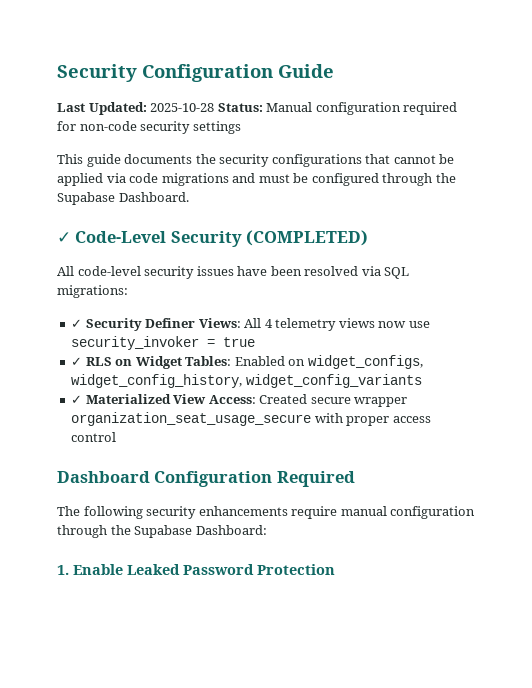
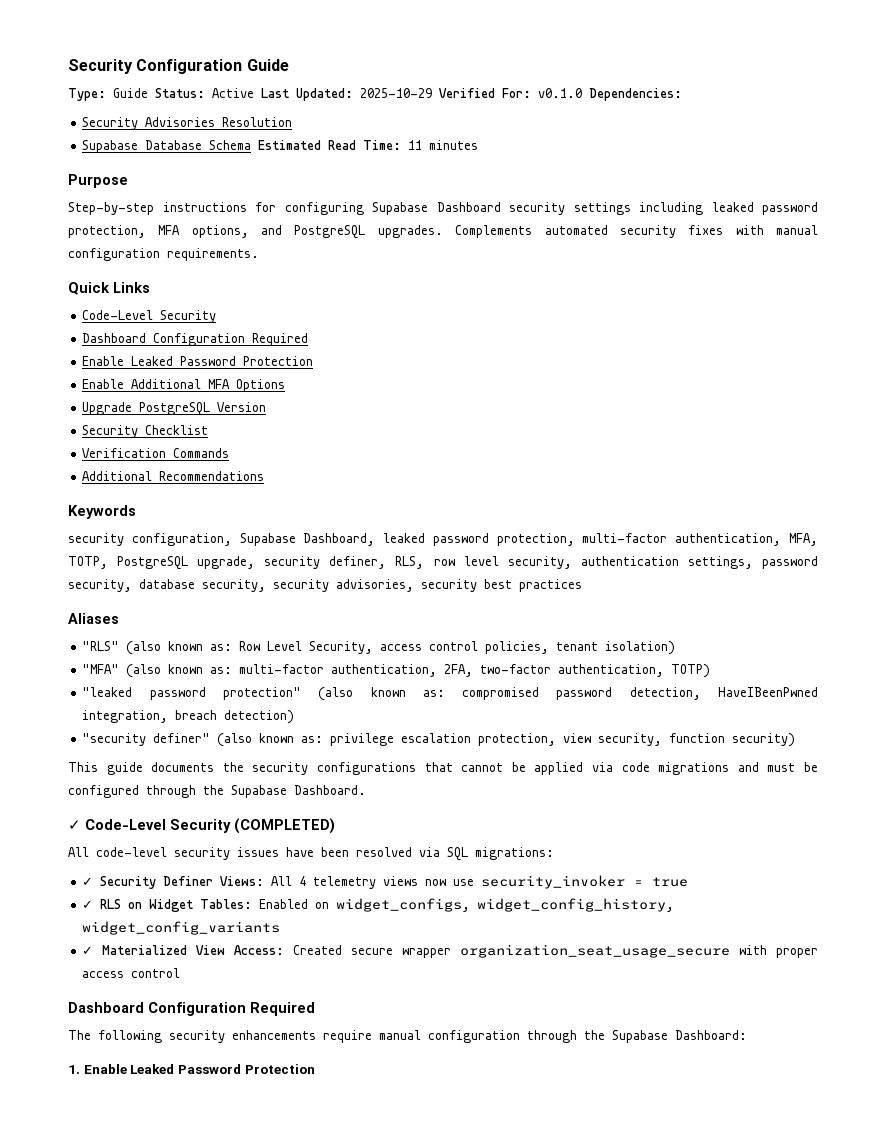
- Last Updated: 2025-10-28 Status: Manual configuration required for non-code security settings
+ Type: Guide Status: Active Last Updated: 2025-10-29 Verified For: v0.1.0 Dependencies:
+ Security Advisories Resolution
+ Supabase Database Schema Estimated Read Time: 11 minutes
+ Purpose
+ Step-by-step instructions for configuring Supabase Dashboard security settings including leaked password protection, MFA options, and PostgreSQL upgrades. Complements automated security fixes with manual configuration requirements.
+ Quick Links
+ Code-Level Security
+ Dashboard Configuration Required
+ Enable Leaked Password Protection
+ Enable Additional MFA Options
+ Upgrade PostgreSQL Version
+ Security Checklist
+ Verification Commands
+ Additional Recommendations
+ Keywords
+ security configuration, Supabase Dashboard, leaked password protection, multi-factor authentication, MFA, TOTP, PostgreSQL upgrade, security definer, RLS, row level security, authentication settings, password security, database security, security advisories, security best practices
+ Aliases
+ "RLS" (also known as: Row Level Security, access control policies, tenant isolation)
+ "MFA" (also known as: multi-factor authentication, 2FA, two-factor authentication, TOTP)
+ "leaked password protection" (also known as: compromised password detection, HaveIBeenPwned integration, breach detection)
+ "security definer" (also known as: privilege escalation protection, view security, function security)

